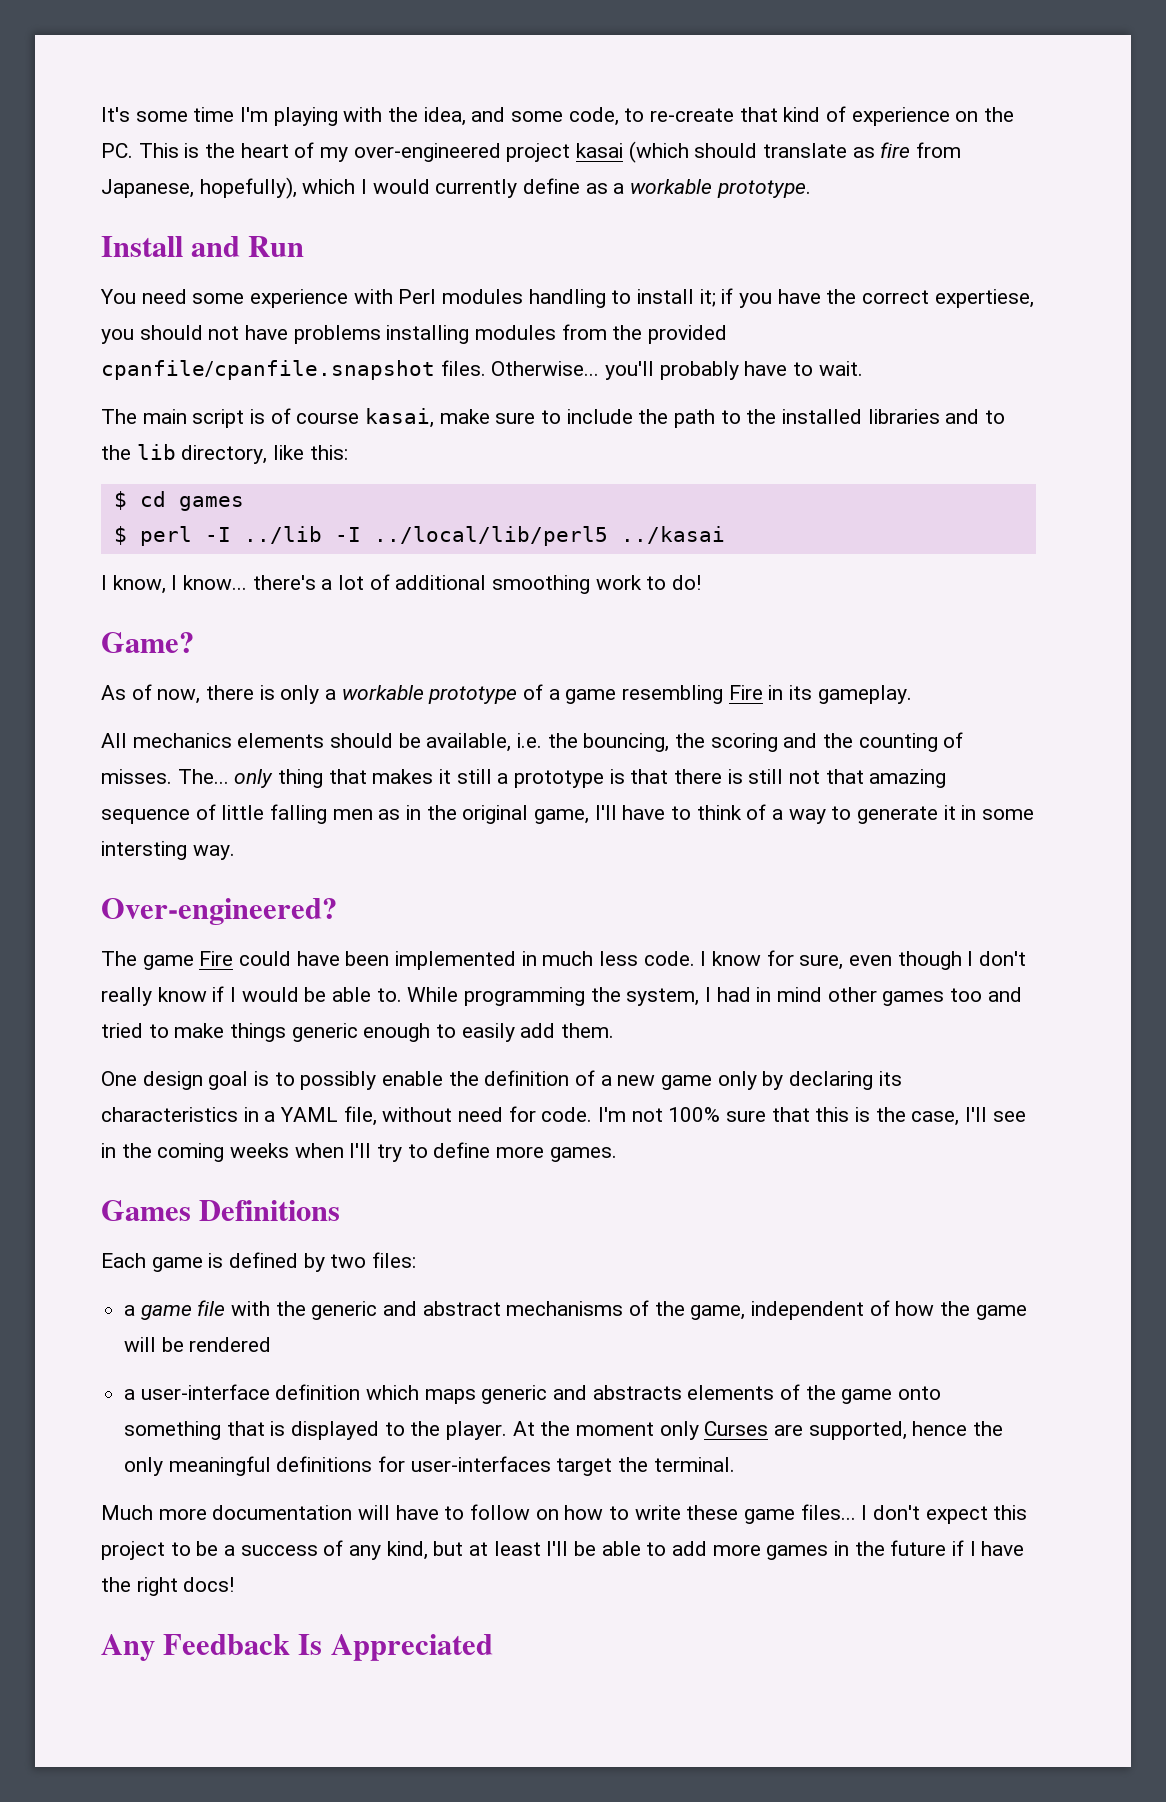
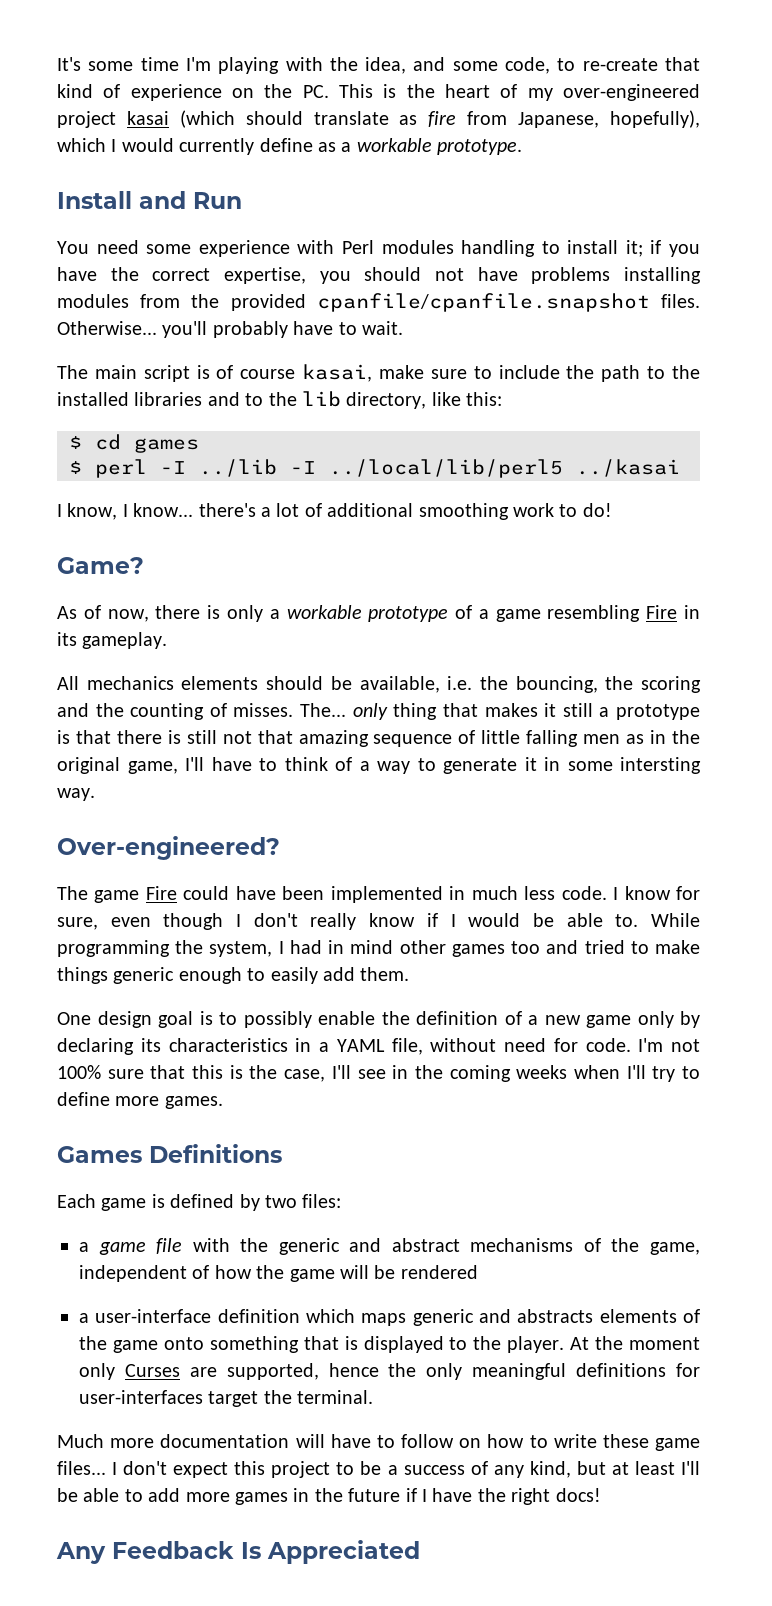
- You need some experience with Perl modules handling to install it; if you have the correct expertiese, you should not have problems installing modules from the provided cpanfile/cpanfile.snapshot files.
+ You need some experience with Perl modules handling to install it; if you have the correct expertise, you should not have problems installing modules from the provided cpanfile/cpanfile.snapshot files.

